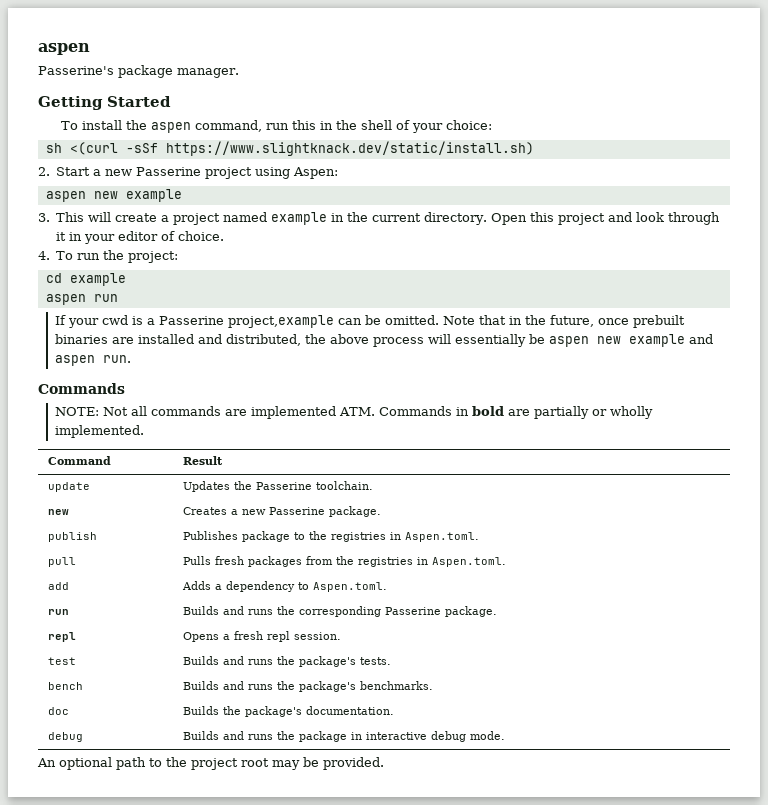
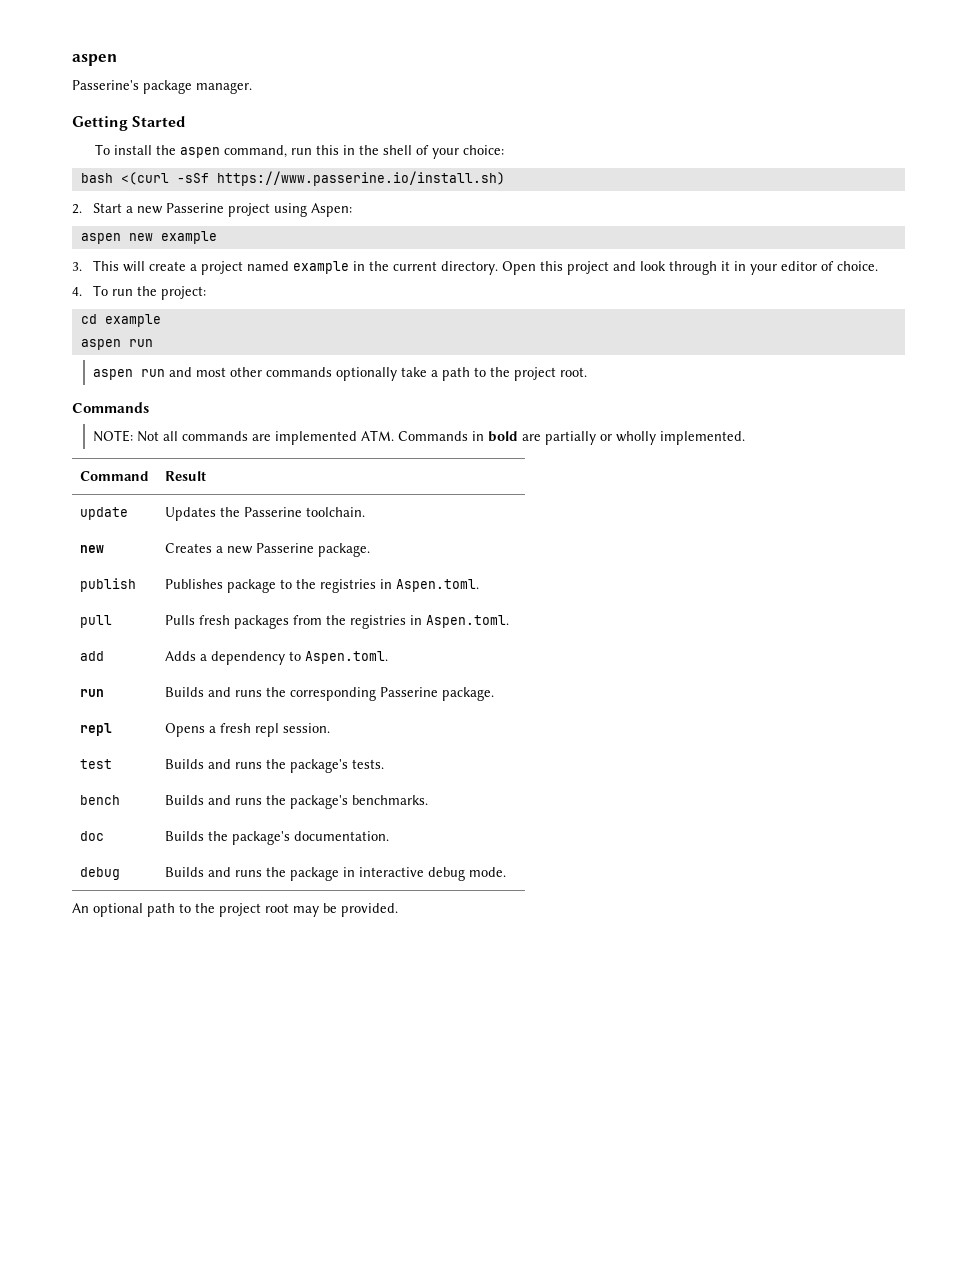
- sh <(curl -sSf https://www.slightknack.dev/static/install.sh)
+ bash <(curl -sSf https://www.passerine.io/install.sh)
- If your cwd is a Passerine project,example can be omitted. Note that in the future, once prebuilt binaries are installed and distributed, the above process will essentially be aspen new example and aspen run.
+ aspen run and most other commands optionally take a path to the project root.

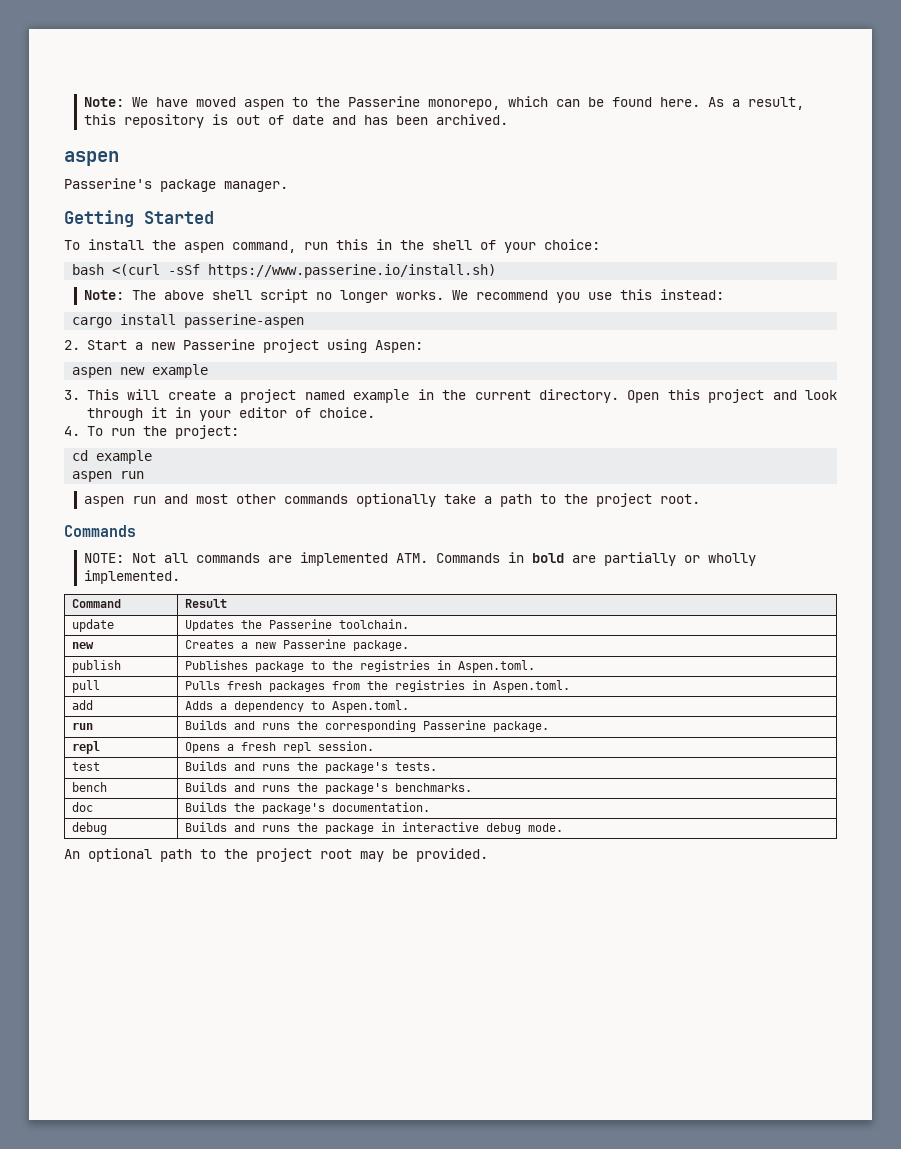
+ Note: We have moved aspen to the Passerine monorepo, which can be found here. As a result, this repository is out of date and has been archived.
+ Note: The above shell script no longer works. We recommend you use this instead:
+ cargo install passerine-aspen

